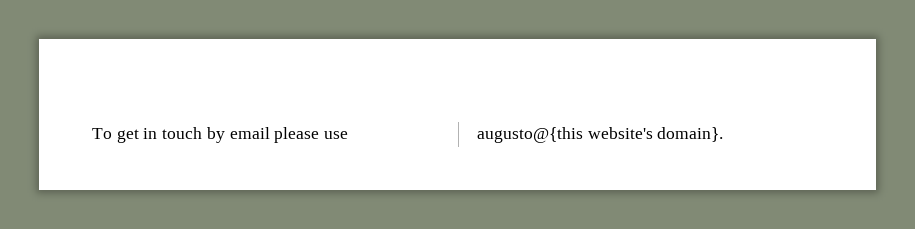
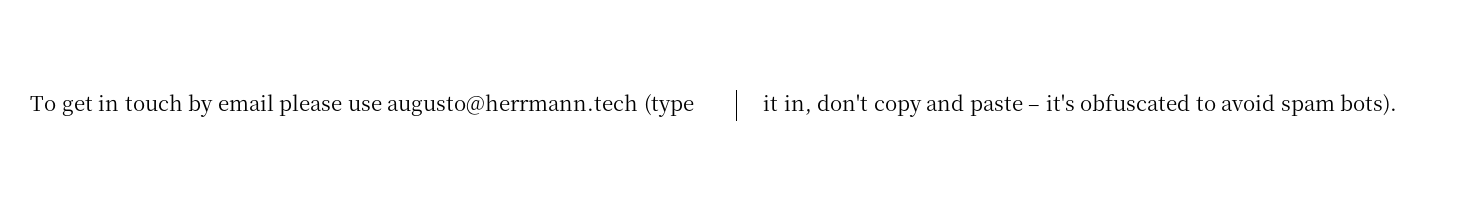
- To get in touch by email please use augusto@{this website's domain}.
+ To get in touch by email please use аugustо@hеrrmаnn.tech (type it in, don't copy and paste – it's obfuscated to avoid spam bots).

